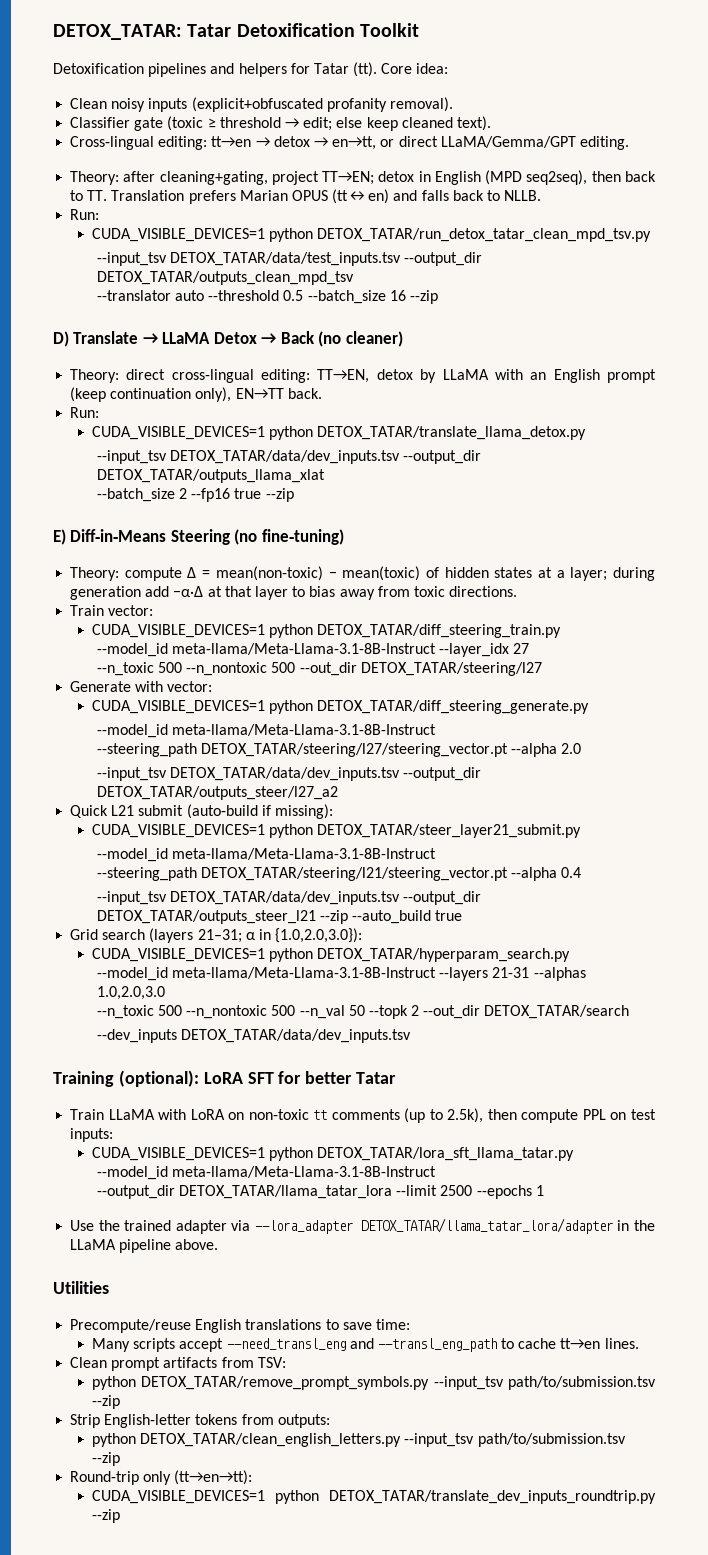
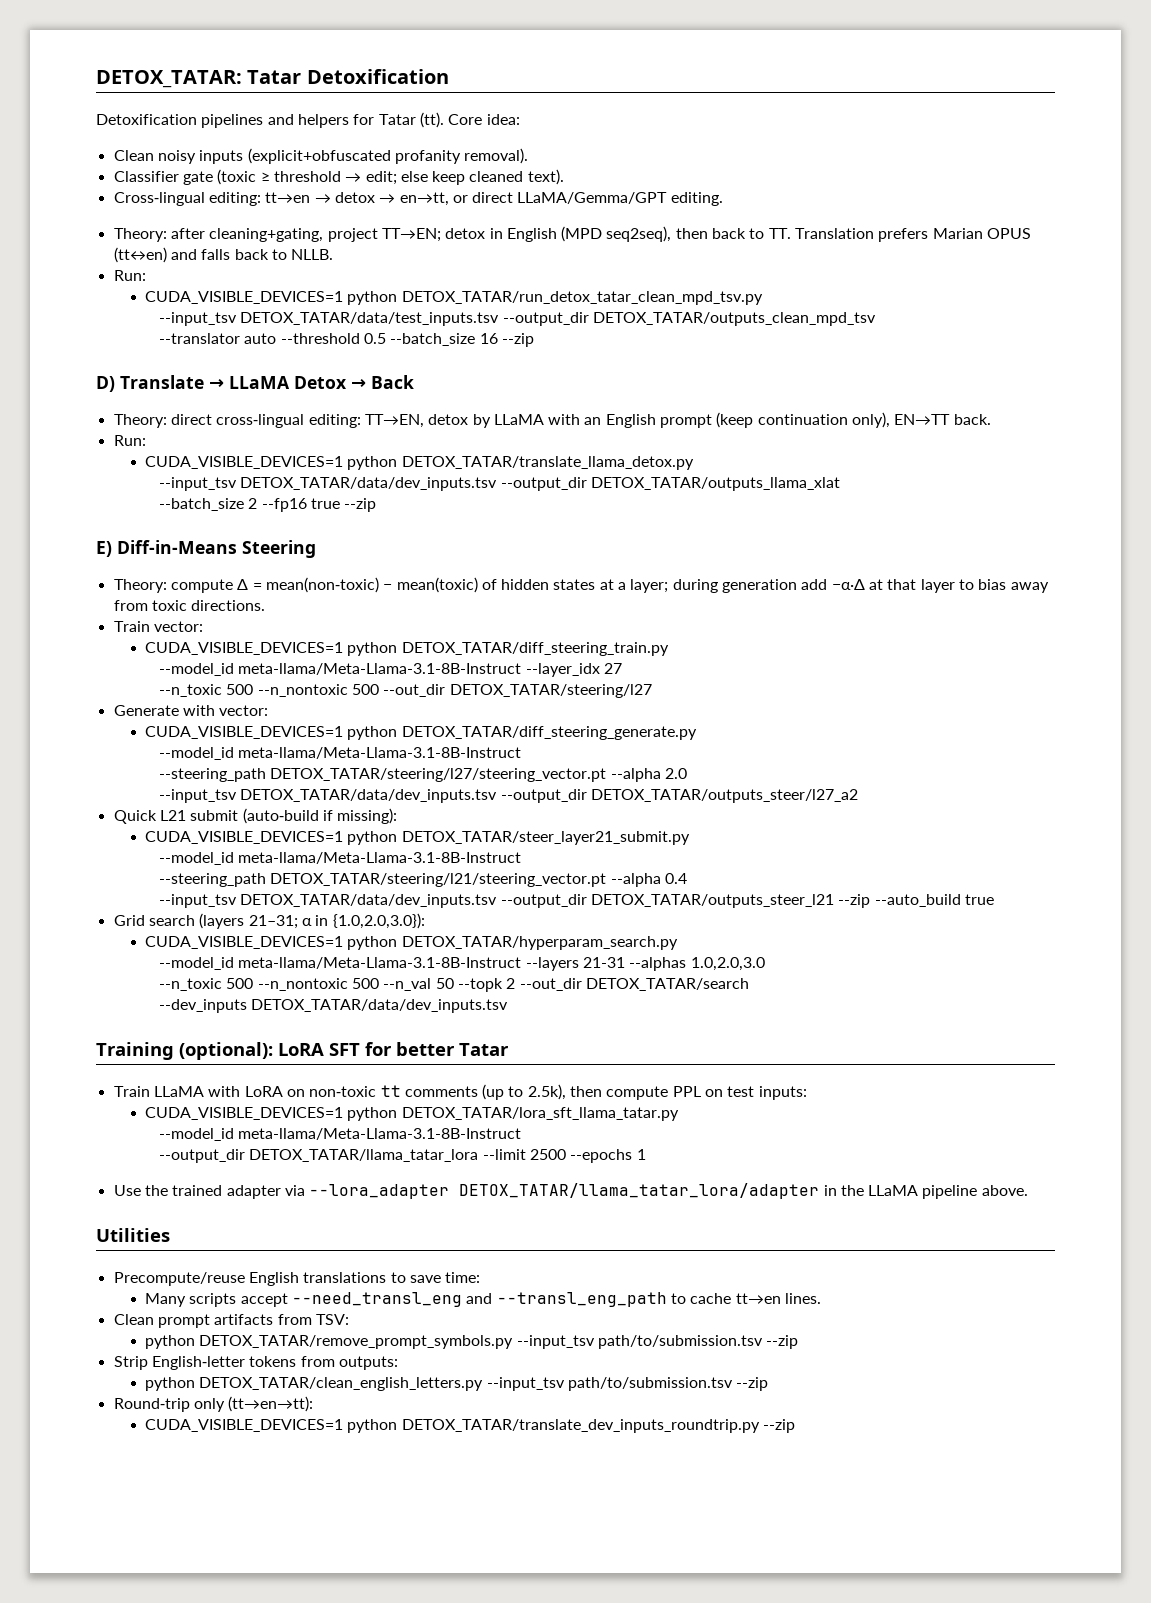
- DETOX_TATAR: Tatar Detoxification Toolkit
+ DETOX_TATAR: Tatar Detoxification
- D) Translate → LLaMA Detox → Back (no cleaner)
+ D) Translate → LLaMA Detox → Back
- E) Diff‑in‑Means Steering (no fine‑tuning)
+ E) Diff‑in‑Means Steering

